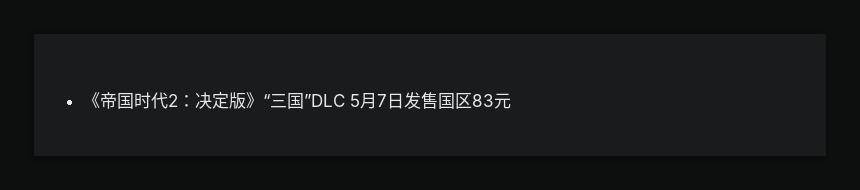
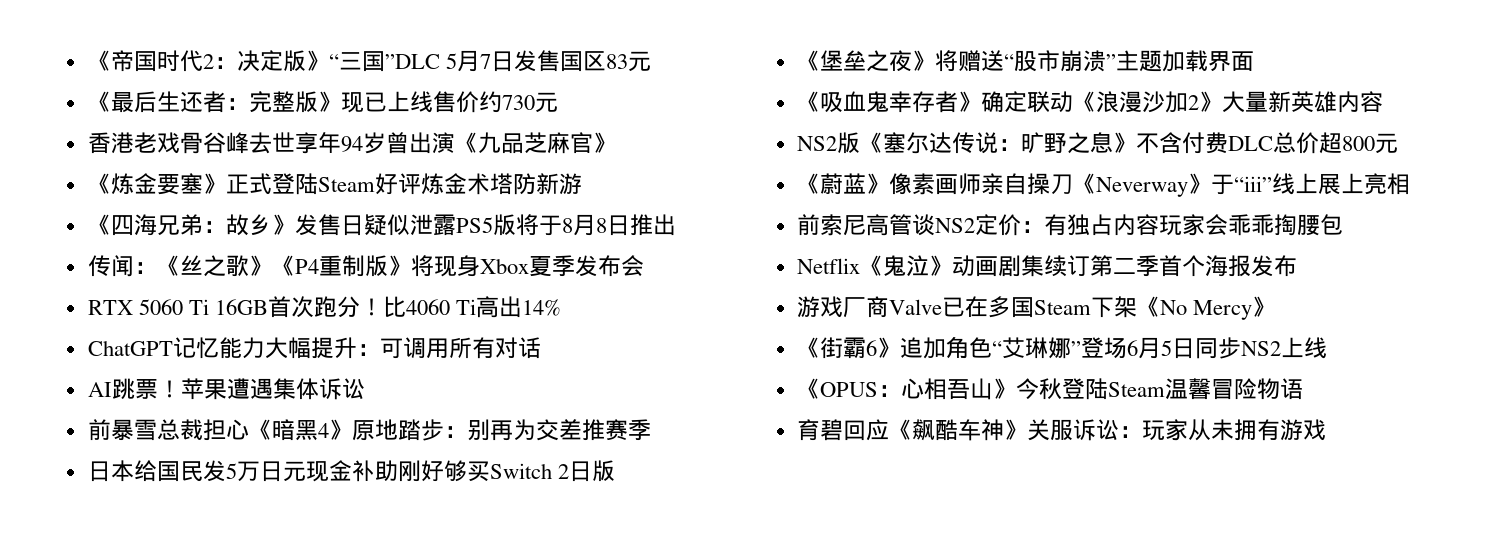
+ 《最后生还者：完整版》现已上线售价约730元
+ 香港老戏骨谷峰去世享年94岁曾出演《九品芝麻官》
+ 《炼金要塞》正式登陆Steam好评炼金术塔防新游
+ 《四海兄弟：故乡》发售日疑似泄露PS5版将于8月8日推出
+ 传闻：《丝之歌》《P4重制版》将现身Xbox夏季发布会
+ RTX 5060 Ti 16GB首次跑分！比4060 Ti高出14%
+ ChatGPT记忆能力大幅提升：可调用所有对话
+ AI跳票！苹果遭遇集体诉讼
+ 前暴雪总裁担心《暗黑4》原地踏步：别再为交差推赛季
+ 日本给国民发5万日元现金补助刚好够买Switch 2日版
+ 《堡垒之夜》将赠送“股市崩溃”主题加载界面
+ 《吸血鬼幸存者》确定联动《浪漫沙加2》大量新英雄内容
+ NS2版《塞尔达传说：旷野之息》不含付费DLC总价超800元
+ 《蔚蓝》像素画师亲自操刀《Neverway》于“iii”线上展上亮相
+ 前索尼高管谈NS2定价：有独占内容玩家会乖乖掏腰包
+ Netflix《鬼泣》动画剧集续订第二季首个海报发布
+ 游戏厂商Valve已在多国Steam下架《No Mercy》
+ 《街霸6》追加角色“艾琳娜”登场6月5日同步NS2上线
+ 《OPUS：心相吾山》今秋登陆Steam温馨冒险物语
+ 育碧回应《飙酷车神》关服诉讼：玩家从未拥有游戏

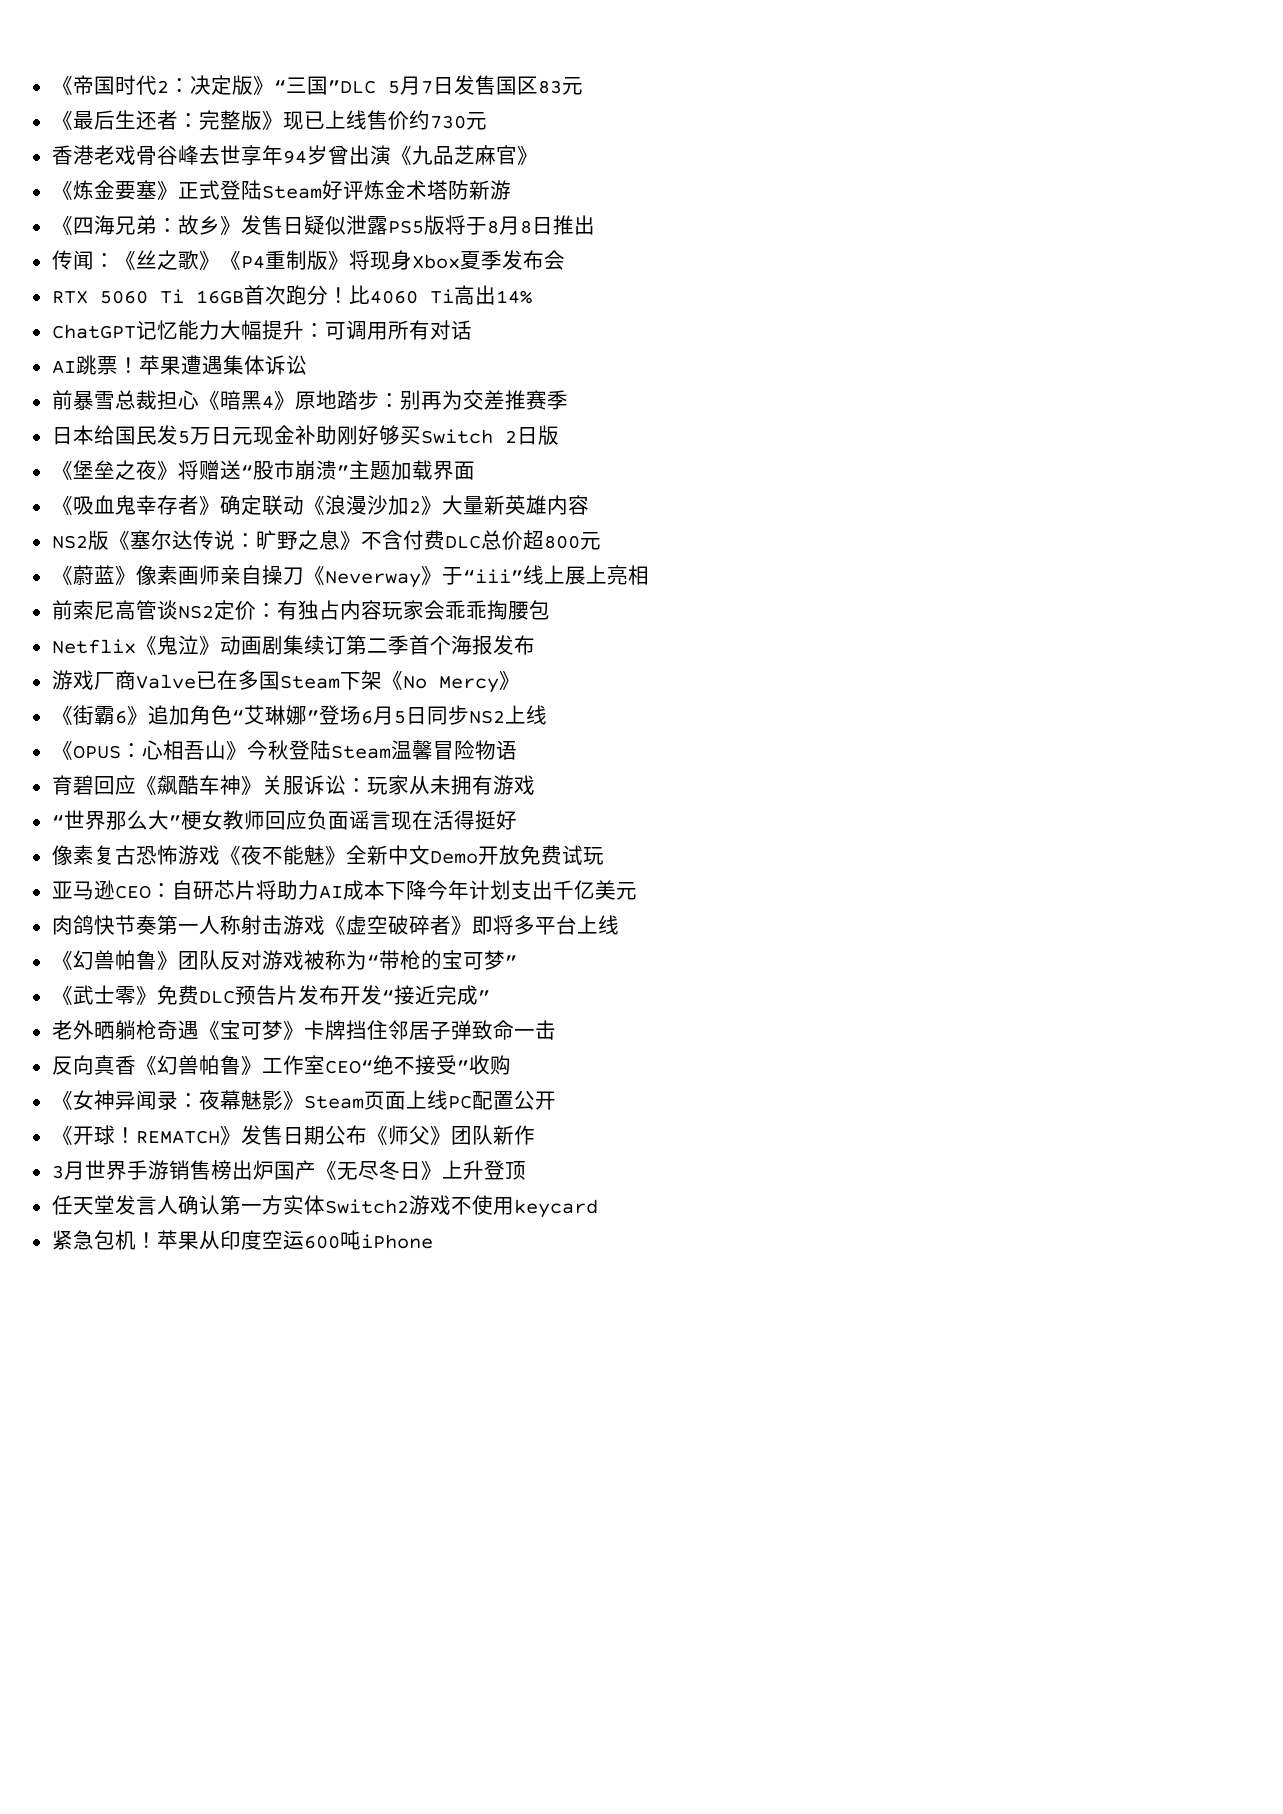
+ “世界那么大”梗女教师回应负面谣言现在活得挺好
+ 像素复古恐怖游戏《夜不能魅》全新中文Demo开放免费试玩
+ 亚马逊CEO：自研芯片将助力AI成本下降今年计划支出千亿美元
+ 肉鸽快节奏第一人称射击游戏《虚空破碎者》即将多平台上线
+ 《幻兽帕鲁》团队反对游戏被称为“带枪的宝可梦”
+ 《武士零》免费DLC预告片发布开发“接近完成”
+ 老外晒躺枪奇遇《宝可梦》卡牌挡住邻居子弹致命一击
+ 反向真香《幻兽帕鲁》工作室CEO“绝不接受”收购
+ 《女神异闻录：夜幕魅影》Steam页面上线PC配置公开
+ 《开球！REMATCH》发售日期公布《师父》团队新作
+ 3月世界手游销售榜出炉国产《无尽冬日》上升登顶
+ 任天堂发言人确认第一方实体Switch2游戏不使用keycard
+ 紧急包机！苹果从印度空运600吨iPhone

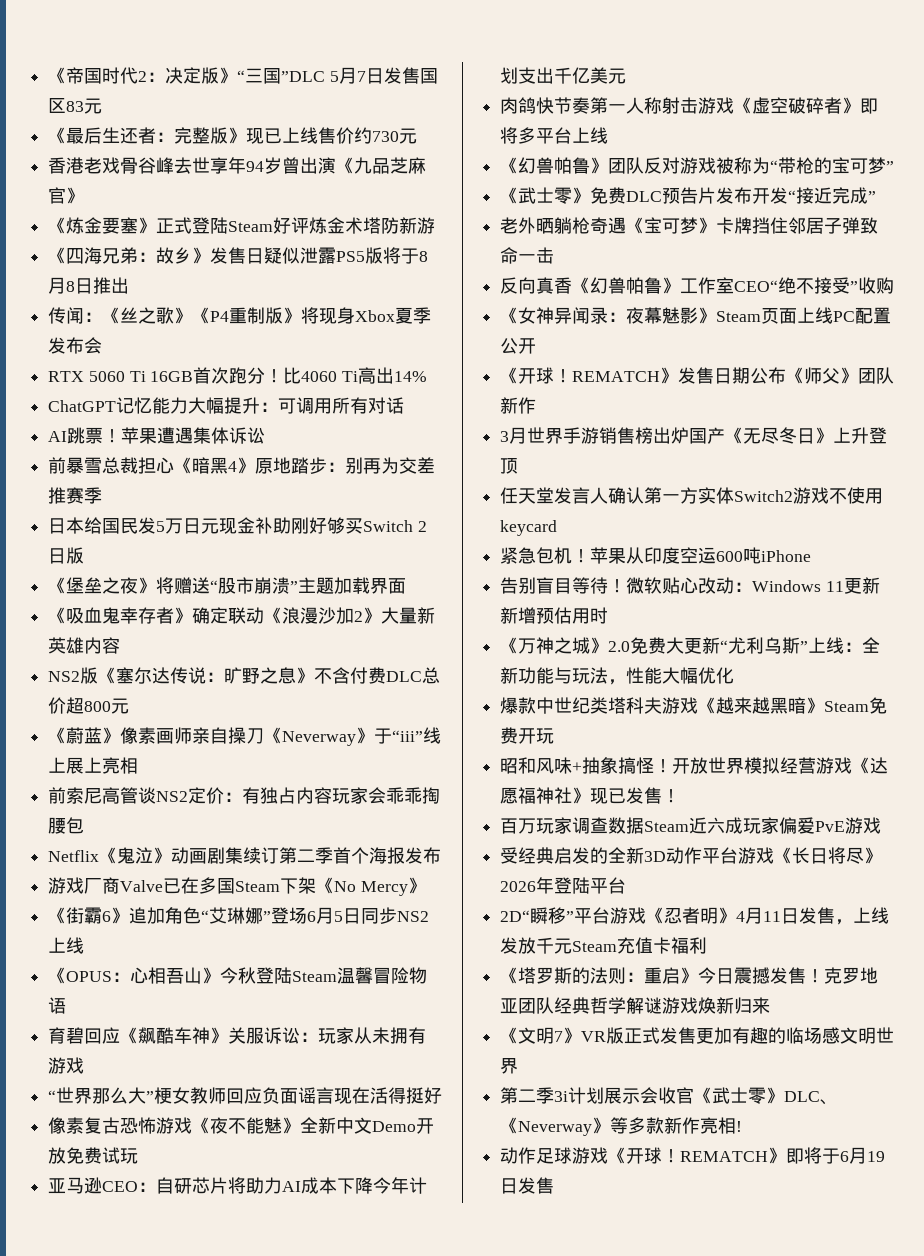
+ 告别盲目等待！微软贴心改动：Windows 11更新新增预估用时
+ 《万神之城》2.0免费大更新“尤利乌斯”上线：全新功能与玩法，性能大幅优化
+ 爆款中世纪类塔科夫游戏《越来越黑暗》Steam免费开玩
+ 昭和风味+抽象搞怪！开放世界模拟经营游戏《达愿福神社》现已发售！
+ 百万玩家调查数据Steam近六成玩家偏爱PvE游戏
+ 受经典启发的全新3D动作平台游戏《长日将尽》2026年登陆平台
+ 2D“瞬移”平台游戏《忍者明》4月11日发售，上线发放千元Steam充值卡福利
+ 《塔罗斯的法则：重启》今日震撼发售！克罗地亚团队经典哲学解谜游戏焕新归来
+ 《文明7》VR版正式发售更加有趣的临场感文明世界
+ 第二季3i计划展示会收官《武士零》DLC、《Neverway》等多款新作亮相!
+ 动作足球游戏《开球！REMATCH》即将于6月19日发售

